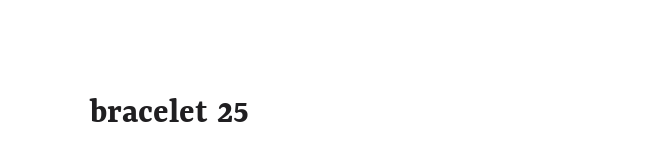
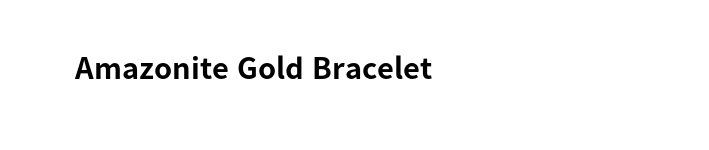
- bracelet 25
+ Amazonite Gold Bracelet

